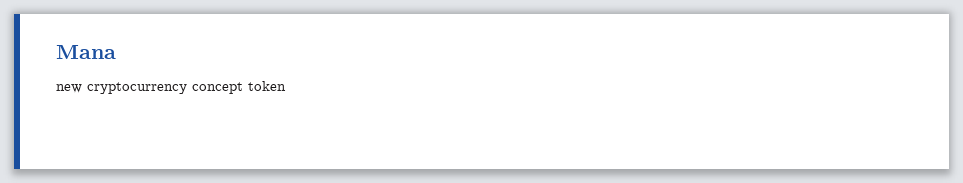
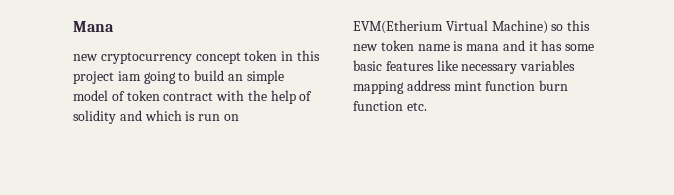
- new cryptocurrency concept token
+ new cryptocurrency concept token in this project iam going to build an simple model of token contract with the help of solidity and which is run on EVM(Etherium Virtual Machine) so this new token name is mana and it has some basic features like necessary variables mapping address mint function burn function etc.

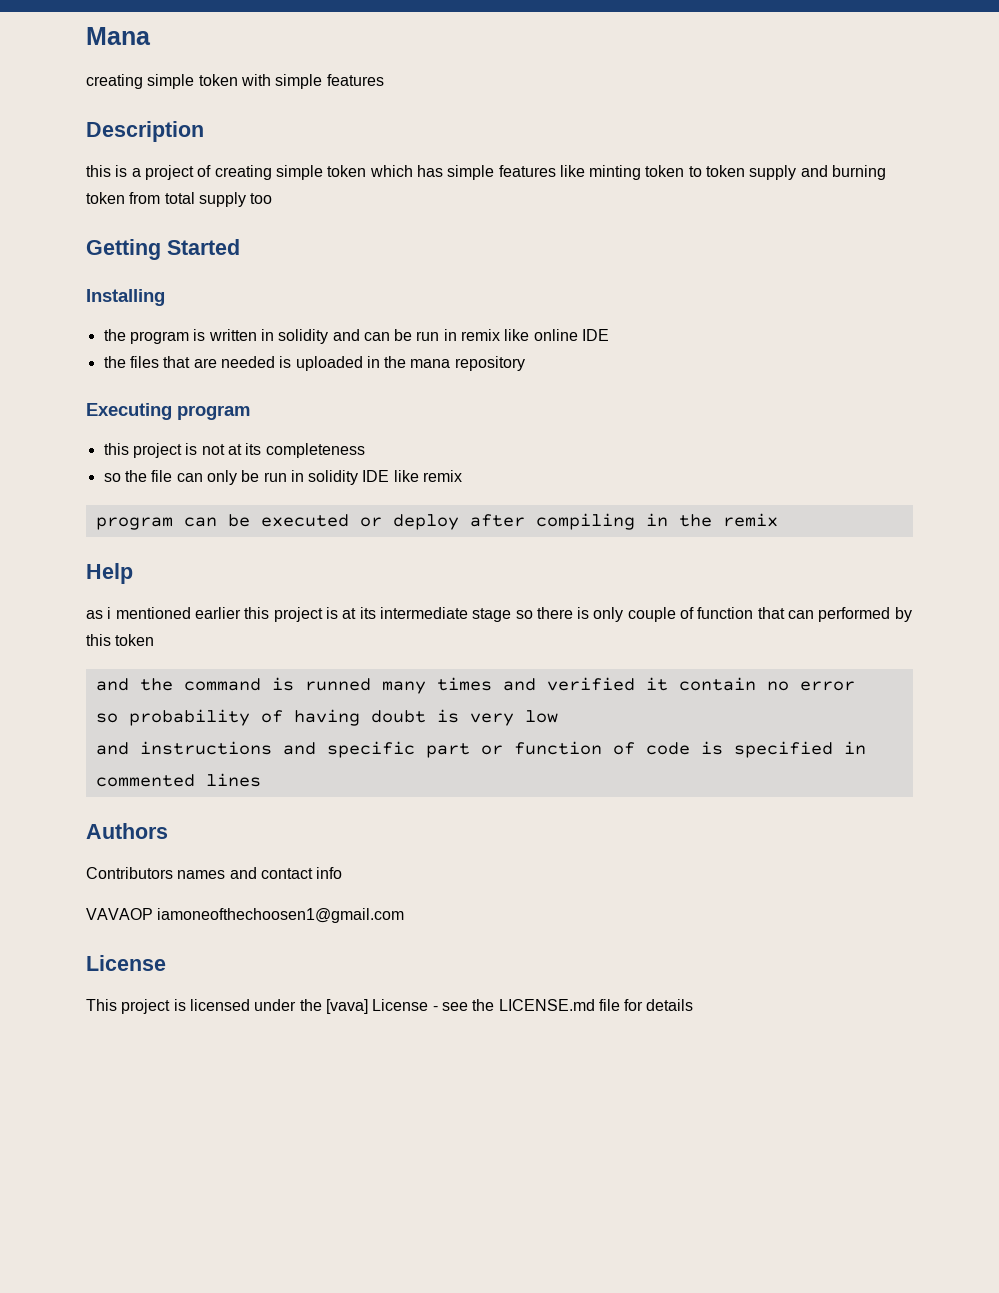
- new cryptocurrency concept token in this project iam going to build an simple model of token contract with the help of solidity and which is run on EVM(Etherium Virtual Machine) so this new token name is mana and it has some basic features like necessary variables mapping address mint function burn function etc.
+ creating simple token with simple features
+ Description
+ this is a project of creating simple token which has simple features like minting token to token supply and burning token from total supply too
+ Getting Started
+ Installing
+ the program is written in solidity and can be run in remix like online IDE
+ the files that are needed is uploaded in the mana repository
+ Executing program
+ this project is not at its completeness
+ so the file can only be run in solidity IDE like remix
+ program can be executed or deploy after compiling in the remix
+ Help
+ as i mentioned earlier this project is at its intermediate stage so there is only couple of function that can performed by this token
+ and the command is runned many times and verified it contain no error
+ so probability of having doubt is very low
+ and instructions and specific part or function of code is specified in commented lines
+ Authors
+ Contributors names and contact info
+ VAVAOP iamoneofthechoosen1@gmail.com
+ License
+ This project is licensed under the [vava] License - see the LICENSE.md file for details

